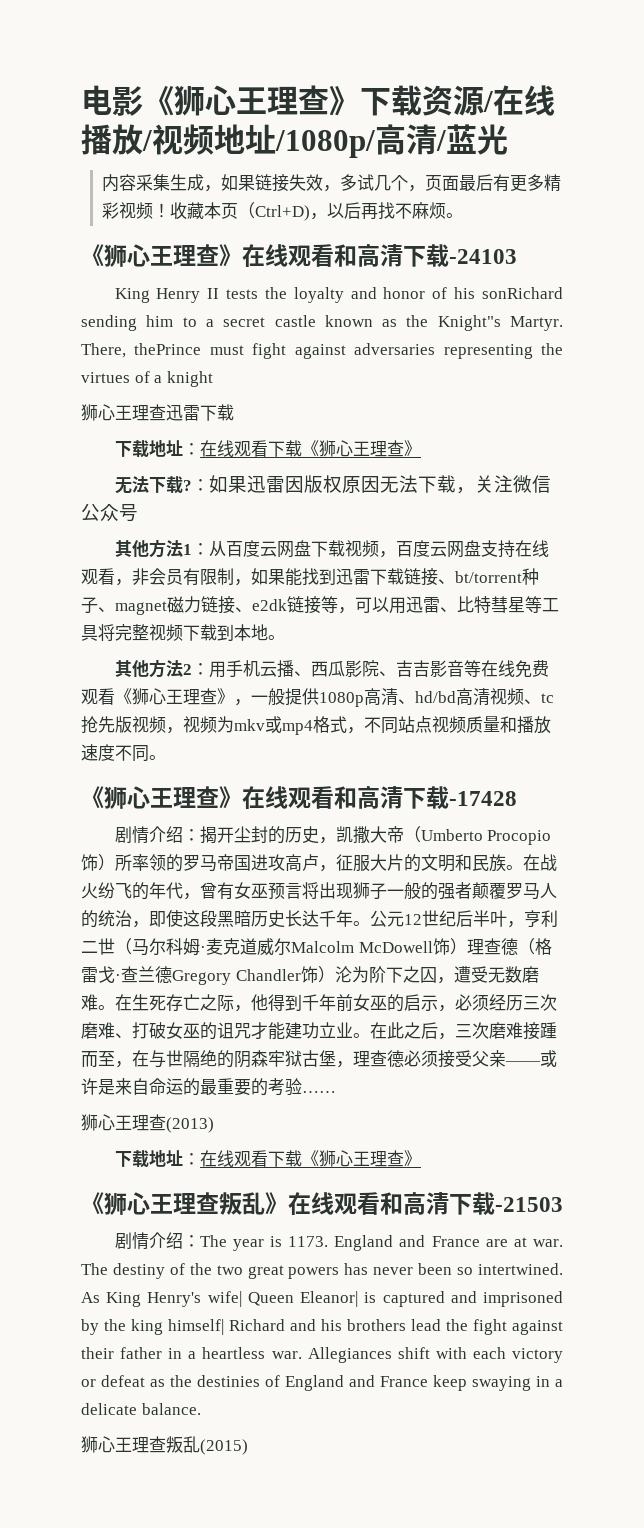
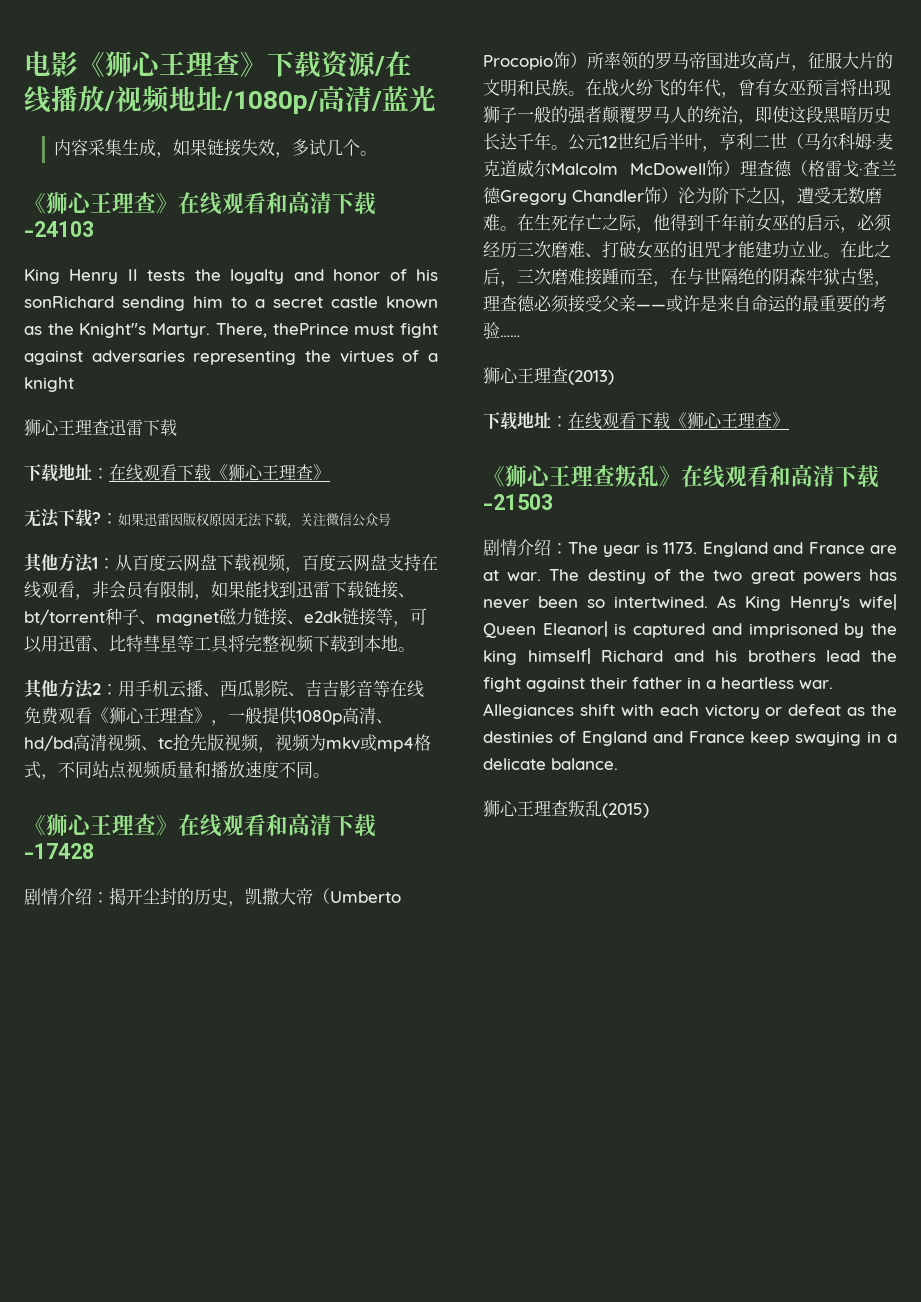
- 内容采集生成，如果链接失效，多试几个，页面最后有更多精彩视频！收藏本页（Ctrl+D)，以后再找不麻烦。
+ 内容采集生成，如果链接失效，多试几个。

